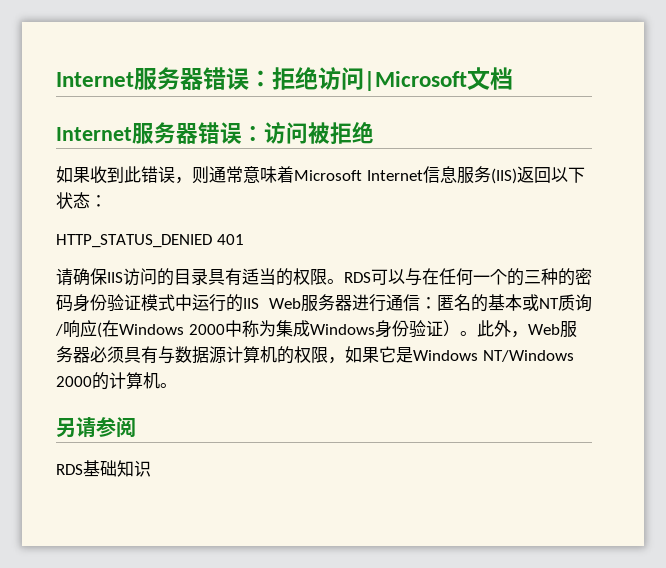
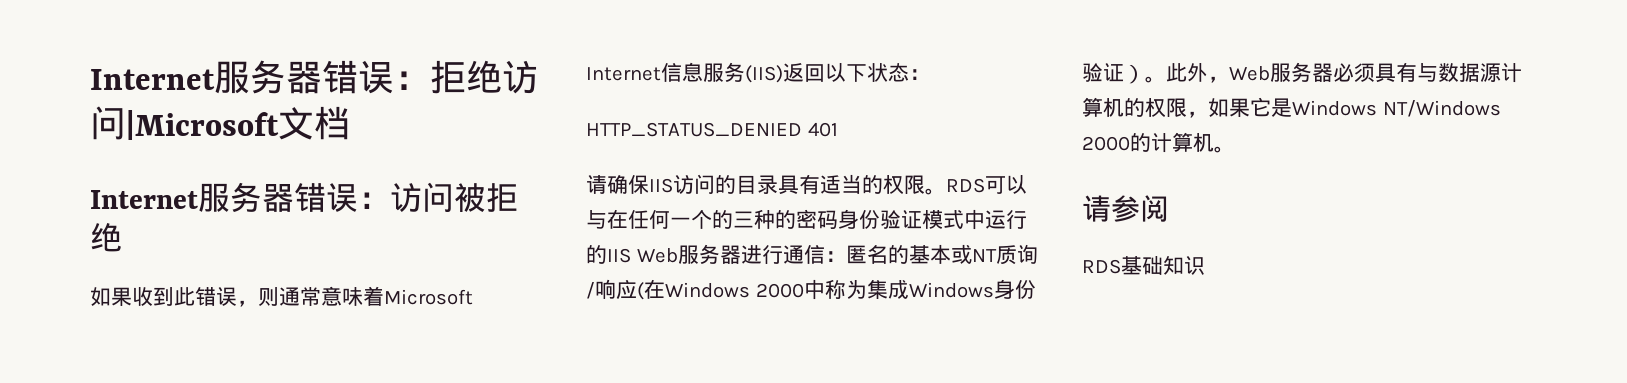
- 另请参阅
+ 请参阅

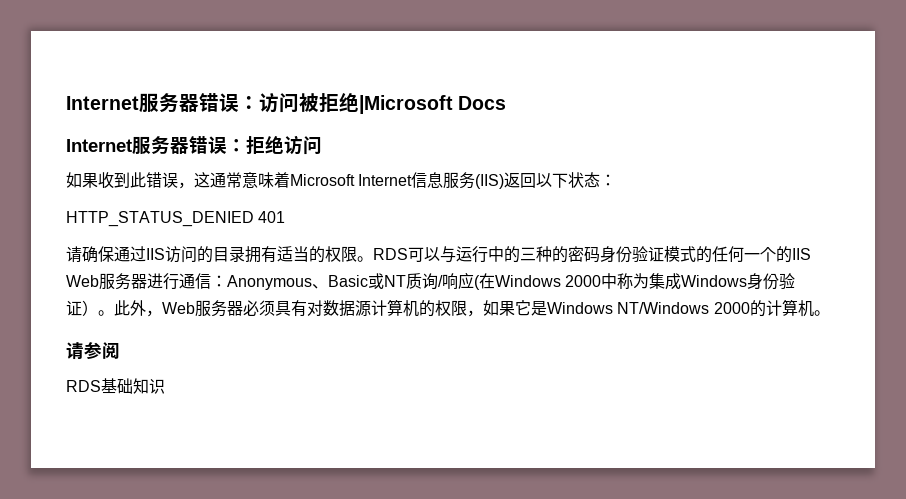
- Internet服务器错误：拒绝访问|Microsoft文档
- Internet服务器错误：访问被拒绝
+ Internet服务器错误：访问被拒绝|Microsoft Docs
+ Internet服务器错误：拒绝访问
- 如果收到此错误，则通常意味着Microsoft Internet信息服务(IIS)返回以下状态：
+ 如果收到此错误，这通常意味着Microsoft Internet信息服务(IIS)返回以下状态：
- 请确保IIS访问的目录具有适当的权限。
+ 请确保通过IIS访问的目录拥有适当的权限。
- RDS可以与在任何一个的三种的密码身份验证模式中运行的IIS Web服务器进行通信：匿名的基本或NT质询/响应(在Windows 2000中称为集成Windows身份验证）。
+ RDS可以与运行中的三种的密码身份验证模式的任何一个的IIS Web服务器进行通信：Anonymous、Basic或NT质询/响应(在Windows 2000中称为集成Windows身份验证）。
- 此外，Web服务器必须具有与数据源计算机的权限，如果它是Windows NT/Windows 2000的计算机。
+ 此外，Web服务器必须具有对数据源计算机的权限，如果它是Windows NT/Windows 2000的计算机。

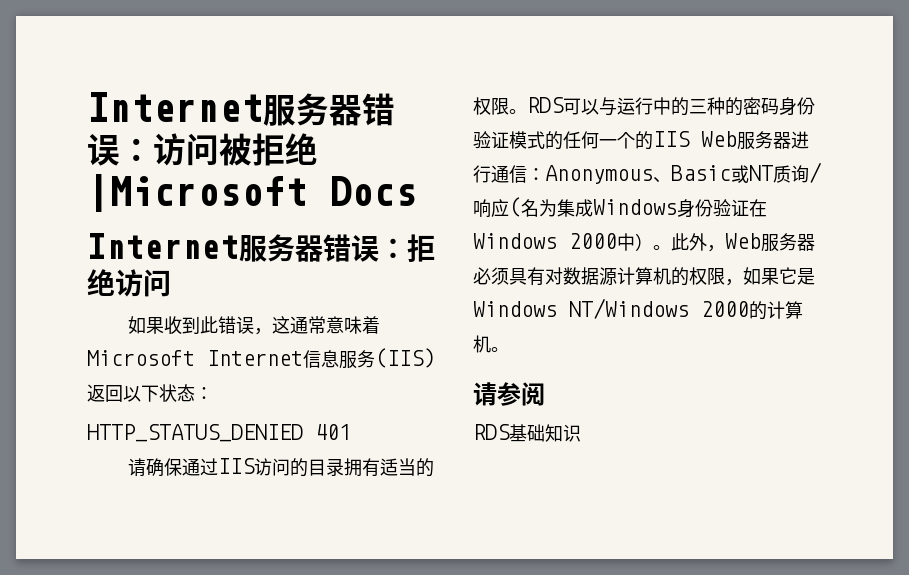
- RDS可以与运行中的三种的密码身份验证模式的任何一个的IIS Web服务器进行通信：Anonymous、Basic或NT质询/响应(在Windows 2000中称为集成Windows身份验证）。
+ RDS可以与运行中的三种的密码身份验证模式的任何一个的IIS Web服务器进行通信：Anonymous、Basic或NT质询/响应(名为集成Windows身份验证在Windows 2000中）。

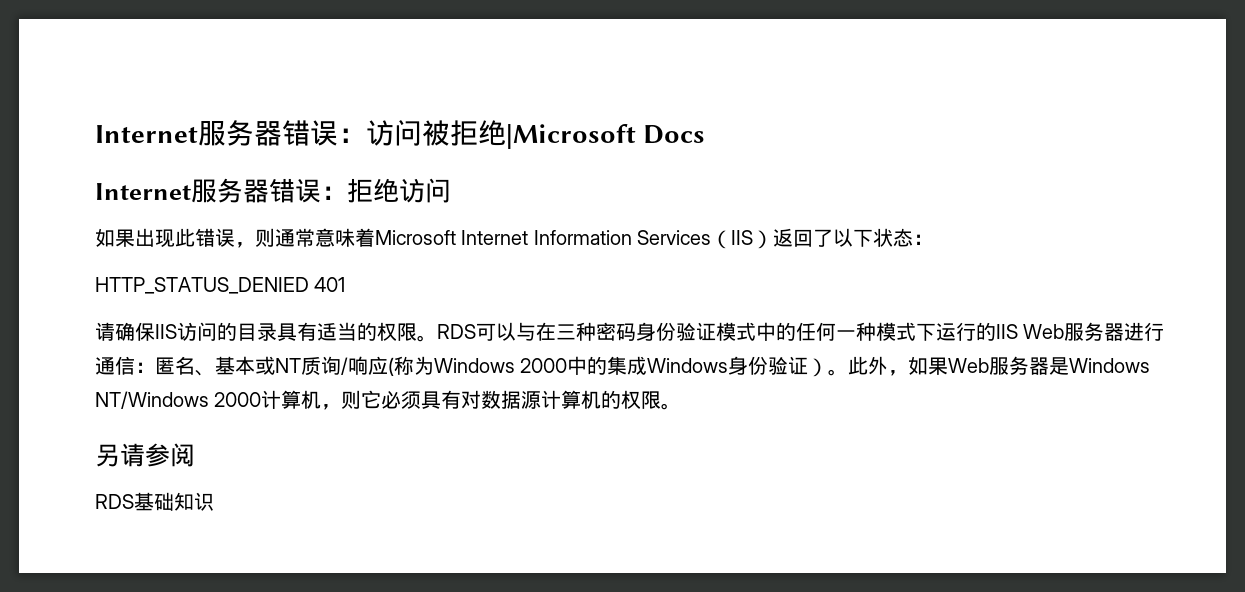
- 如果收到此错误，这通常意味着Microsoft Internet信息服务(IIS)返回以下状态：
+ 如果出现此错误，则通常意味着Microsoft Internet Information Services（IIS）返回了以下状态：
- 请确保通过IIS访问的目录拥有适当的权限。
+ 请确保IIS访问的目录具有适当的权限。
- RDS可以与运行中的三种的密码身份验证模式的任何一个的IIS Web服务器进行通信：Anonymous、Basic或NT质询/响应(名为集成Windows身份验证在Windows 2000中）。
+ RDS可以与在三种密码身份验证模式中的任何一种模式下运行的IIS Web服务器进行通信：匿名、基本或NT质询/响应(称为Windows 2000中的集成Windows身份验证）。
- 此外，Web服务器必须具有对数据源计算机的权限，如果它是Windows NT/Windows 2000的计算机。
+ 此外，如果Web服务器是Windows NT/Windows 2000计算机，则它必须具有对数据源计算机的权限。
- 请参阅
+ 另请参阅

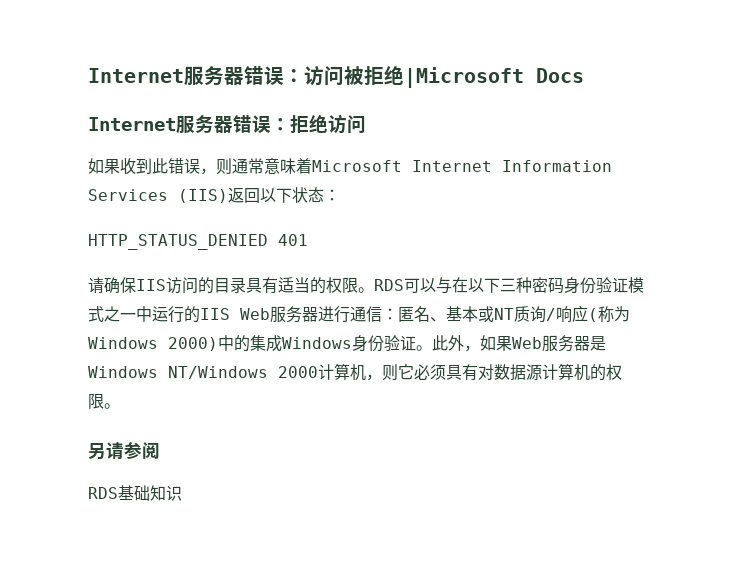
- 如果出现此错误，则通常意味着Microsoft Internet Information Services（IIS）返回了以下状态：
+ 如果收到此错误，则通常意味着Microsoft Internet Information Services (IIS)返回以下状态：
- RDS可以与在三种密码身份验证模式中的任何一种模式下运行的IIS Web服务器进行通信：匿名、基本或NT质询/响应(称为Windows 2000中的集成Windows身份验证）。
+ RDS可以与在以下三种密码身份验证模式之一中运行的IIS Web服务器进行通信：匿名、基本或NT质询/响应(称为Windows 2000)中的集成Windows身份验证。

